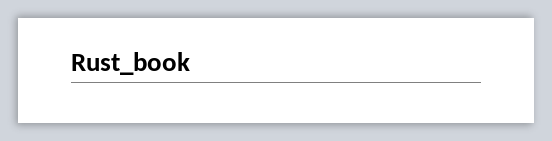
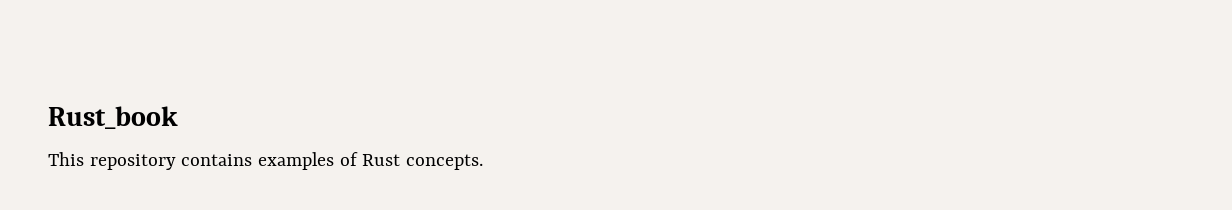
+ This repository contains examples of Rust concepts.

